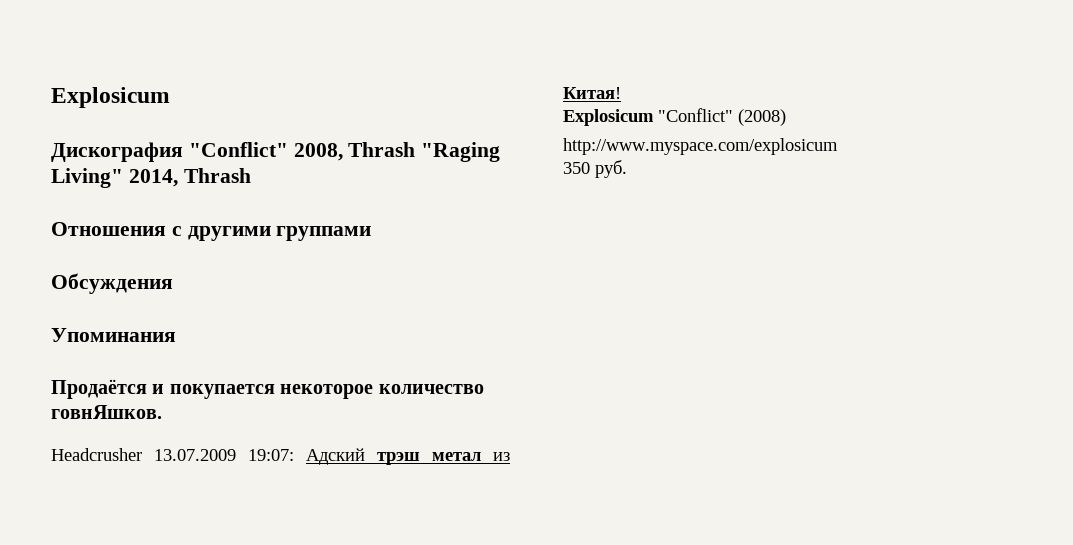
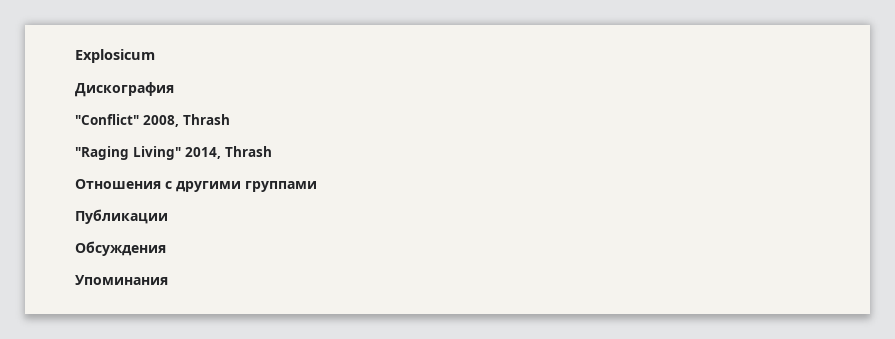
- Дискография "Conflict" 2008, Thrash "Raging Living" 2014, Thrash
+ Дискография
+ "Conflict" 2008, Thrash
+ "Raging Living" 2014, Thrash
+ Публикации
- Продаётся и покупается некоторое количество говнЯшков.
- Headcrusher 13.07.2009 19:07: Адский трэш метал из Китая!
- Explosicum "Conflict" (2008)
- http://www.myspace.com/explosicum
- 350 руб.

